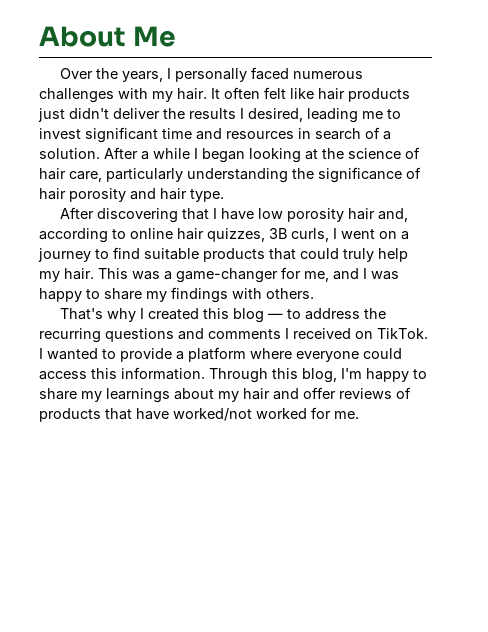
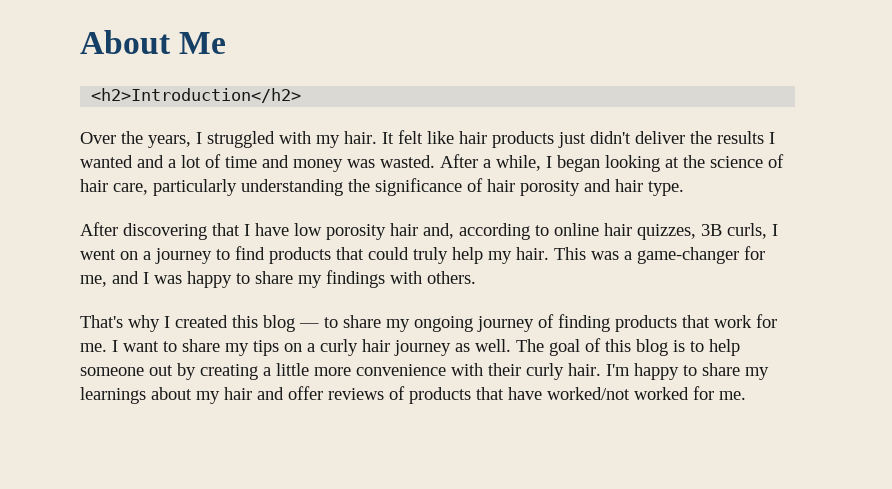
+ <h2>Introduction</h2>
- Over the years, I personally faced numerous challenges with my hair.
+ Over the years, I struggled with my hair.
- It often felt like hair products just didn't deliver the results I desired, leading me to invest significant time and resources in search of a solution.
+ It felt like hair products just didn't deliver the results I wanted and a lot of time and money was wasted.
- After a while I began looking at the science of hair care, particularly understanding the significance of hair porosity and hair type.
+ After a while, I began looking at the science of hair care, particularly understanding the significance of hair porosity and hair type.
- After discovering that I have low porosity hair and, according to online hair quizzes, 3B curls, I went on a journey to find suitable products that could truly help my hair.
+ After discovering that I have low porosity hair and, according to online hair quizzes, 3B curls, I went on a journey to find products that could truly help my hair.
- That's why I created this blog — to address the recurring questions and comments I received on TikTok. I wanted to provide a platform where everyone could access this information. Through this blog, I'm happy to share my learnings about my hair and offer reviews of products that have worked/not worked for me.
+ That's why I created this blog — to share my ongoing journey of finding products that work for me. I want to share my tips on a curly hair journey as well. The goal of this blog is to help someone out by creating a little more convenience with their curly hair. I'm happy to share my learnings about my hair and offer reviews of products that have worked/not worked for me.

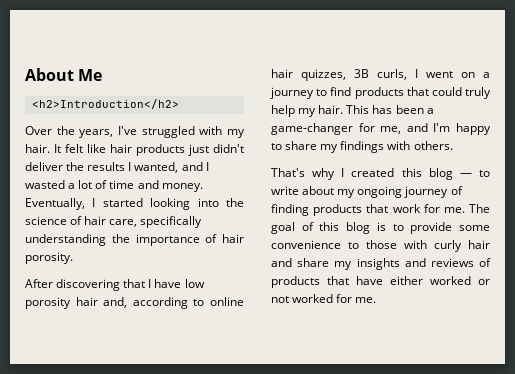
- Over the years, I struggled with my hair.
+ Over the years, I've struggled with my hair.
- It felt like hair products just didn't deliver the results I wanted and a lot of time and money was wasted. After a while, I began looking at the science of hair care, particularly understanding the significance of hair porosity and hair type.
+ It felt like hair products just didn't deliver the results I wanted, and I wasted a lot of time and money. Eventually, I started looking into the science of hair care, specifically understanding the importance of hair porosity.
- This was a game-changer for me, and I was happy to share my findings with others.
+ This has been a game-changer for me, and I'm happy to share my findings with others.
- That's why I created this blog — to share my ongoing journey of finding products that work for me.
+ That's why I created this blog — to write about my ongoing journey of finding products that work for me.
- I want to share my tips on a curly hair journey as well.
- The goal of this blog is to help someone out by creating a little more convenience with their curly hair. I'm happy to share my learnings about my hair and offer reviews of products that have worked/not worked for me.
+ The goal of this blog is to provide some convenience to those with curly hair and share my insights and reviews of products that have either worked or not worked for me.

